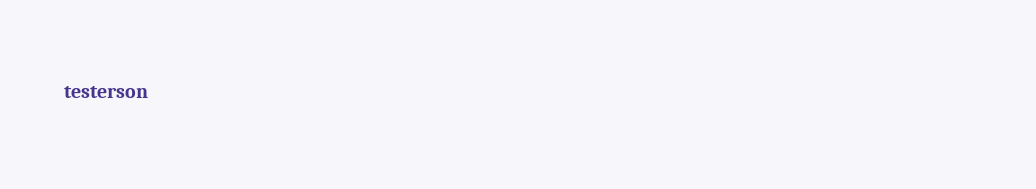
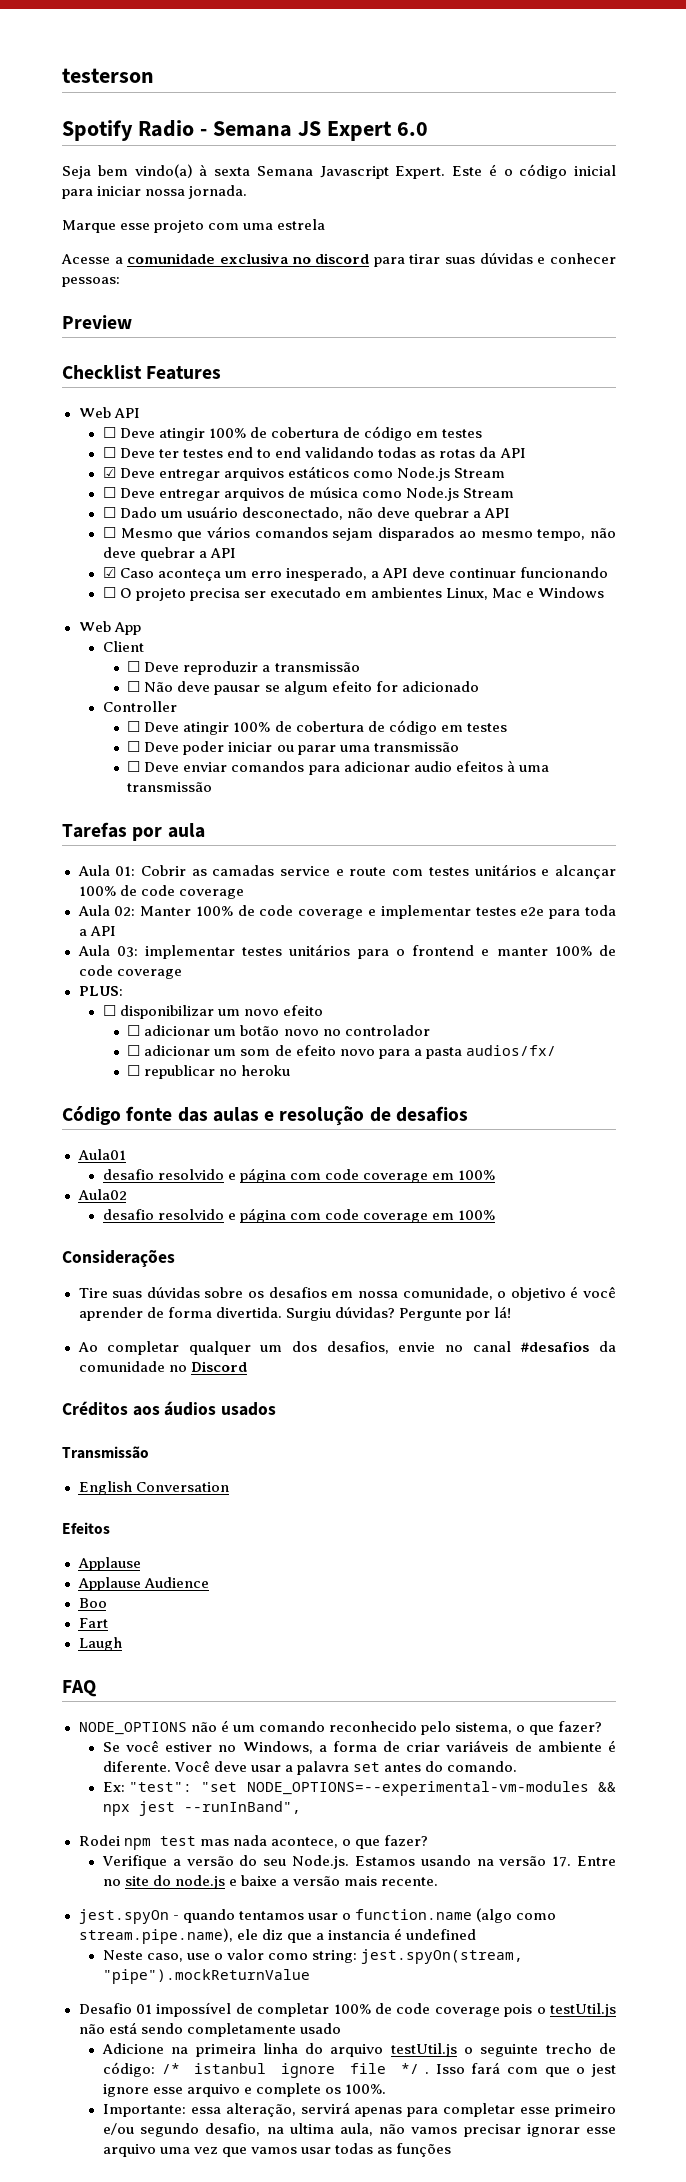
+ Spotify Radio - Semana JS Expert 6.0
+ Seja bem vindo(a) à sexta Semana Javascript Expert. Este é o código inicial para iniciar nossa jornada.
+ Marque esse projeto com uma estrela
+ Acesse a comunidade exclusiva no discord para tirar suas dúvidas e conhecer pessoas:
+ Preview
+ Checklist Features
+ Web API
+ ☐ Deve atingir 100% de cobertura de código em testes
+ ☐ Deve ter testes end to end validando todas as rotas da API
+ ☑ Deve entregar arquivos estáticos como Node.js Stream
+ ☐ Deve entregar arquivos de música como Node.js Stream
+ ☐ Dado um usuário desconectado, não deve quebrar a API
+ ☐ Mesmo que vários comandos sejam disparados ao mesmo tempo, não deve quebrar a API
+ ☑ Caso aconteça um erro inesperado, a API deve continuar funcionando
+ ☐ O projeto precisa ser executado em ambientes Linux, Mac e Windows
+ Web App
+ Client
+ ☐ Deve reproduzir a transmissão
+ ☐ Não deve pausar se algum efeito for adicionado
+ Controller
+ ☐ Deve atingir 100% de cobertura de código em testes
+ ☐ Deve poder iniciar ou parar uma transmissão
+ ☐ Deve enviar comandos para adicionar audio efeitos à uma transmissão
+ Tarefas por aula
+ Aula 01: Cobrir as camadas service e route com testes unitários e alcançar 100% de code coverage
+ Aula 02: Manter 100% de code coverage e implementar testes e2e para toda a API
+ Aula 03: implementar testes unitários para o frontend e manter 100% de code coverage
+ PLUS:
+ ☐ disponibilizar um novo efeito
+ ☐ adicionar um botão novo no controlador
+ ☐ adicionar um som de efeito novo para a pasta audios/fx/
+ ☐ republicar no heroku
+ Código fonte das aulas e resolução de desafios
+ Aula01
+ desafio resolvido e página com code coverage em 100%
+ Aula02
+ desafio resolvido e página com code coverage em 100%
+ Considerações
+ Tire suas dúvidas sobre os desafios em nossa comunidade, o objetivo é você aprender de forma divertida. Surgiu dúvidas? Pergunte por lá!
+ Ao completar qualquer um dos desafios, envie no canal #desafios da comunidade no Discord
+ Créditos aos áudios usados
+ Transmissão
+ English Conversation
+ Efeitos
+ Applause
+ Applause Audience
+ Boo
+ Fart
+ Laugh
+ FAQ
+ NODE_OPTIONS não é um comando reconhecido pelo sistema, o que fazer?
+ Se você estiver no Windows, a forma de criar variáveis de ambiente é diferente. Você deve usar a palavra set antes do comando.
+ Ex: "test": "set NODE_OPTIONS=--experimental-vm-modules && npx jest --runInBand",
+ Rodei npm test mas nada acontece, o que fazer?
+ Verifique a versão do seu Node.js. Estamos usando na versão 17. Entre no site do node.js e baixe a versão mais recente.
+ jest.spyOn - quando tentamos usar o function.name (algo como stream.pipe.name), ele diz que a instancia é undefined
+ Neste caso, use o valor como string: jest.spyOn(stream, "pipe").mockReturnValue
+ Desafio 01 impossível de completar 100% de code coverage pois o testUtil.js não está sendo completamente usado
+ Adicione na primeira linha do arquivo testUtil.js o seguinte trecho de código: /* istanbul ignore file */ . Isso fará com que o jest ignore esse arquivo e complete os 100%.
+ Importante: essa alteração, servirá apenas para completar esse primeiro e/ou segundo desafio, na ultima aula, não vamos precisar ignorar esse arquivo uma vez que vamos usar todas as funções

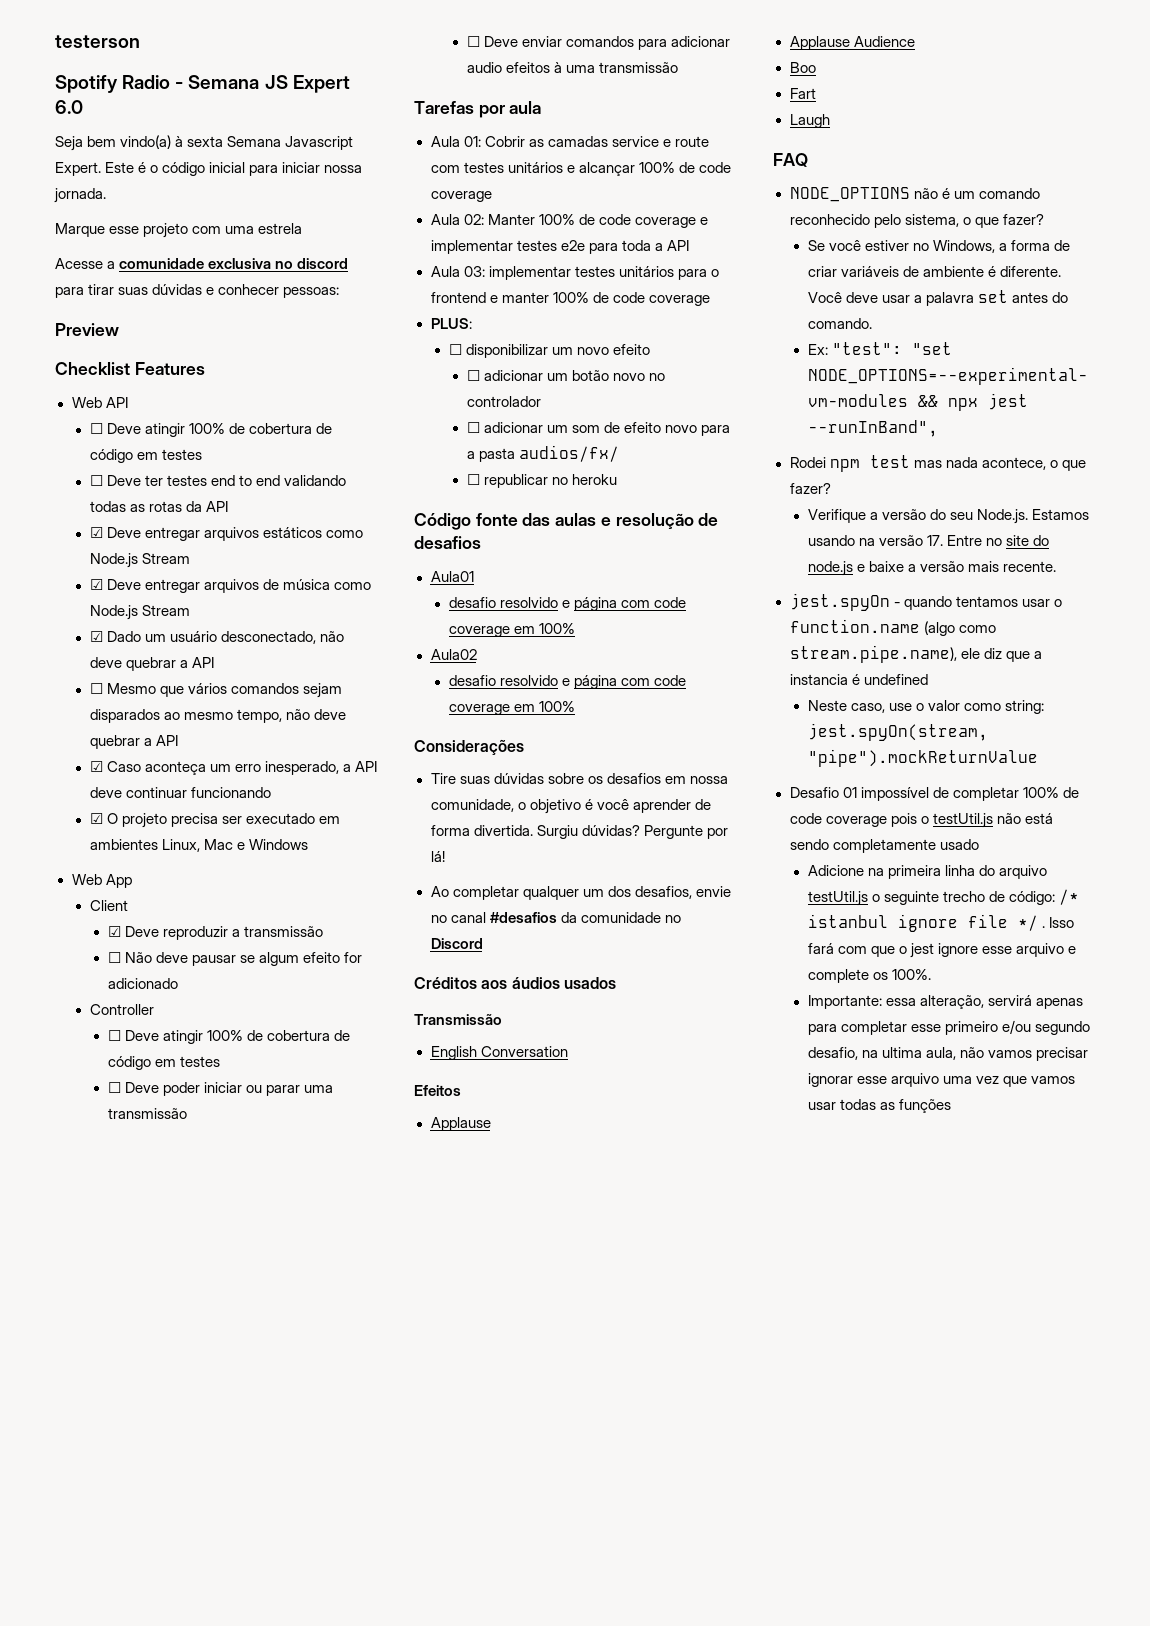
- ☐ Deve entregar arquivos de música como Node.js Stream
+ ☑ Deve entregar arquivos de música como Node.js Stream
- ☐ Dado um usuário desconectado, não deve quebrar a API
+ ☑ Dado um usuário desconectado, não deve quebrar a API
- ☐ O projeto precisa ser executado em ambientes Linux, Mac e Windows
+ ☑ O projeto precisa ser executado em ambientes Linux, Mac e Windows
- ☐ Deve reproduzir a transmissão
+ ☑ Deve reproduzir a transmissão

